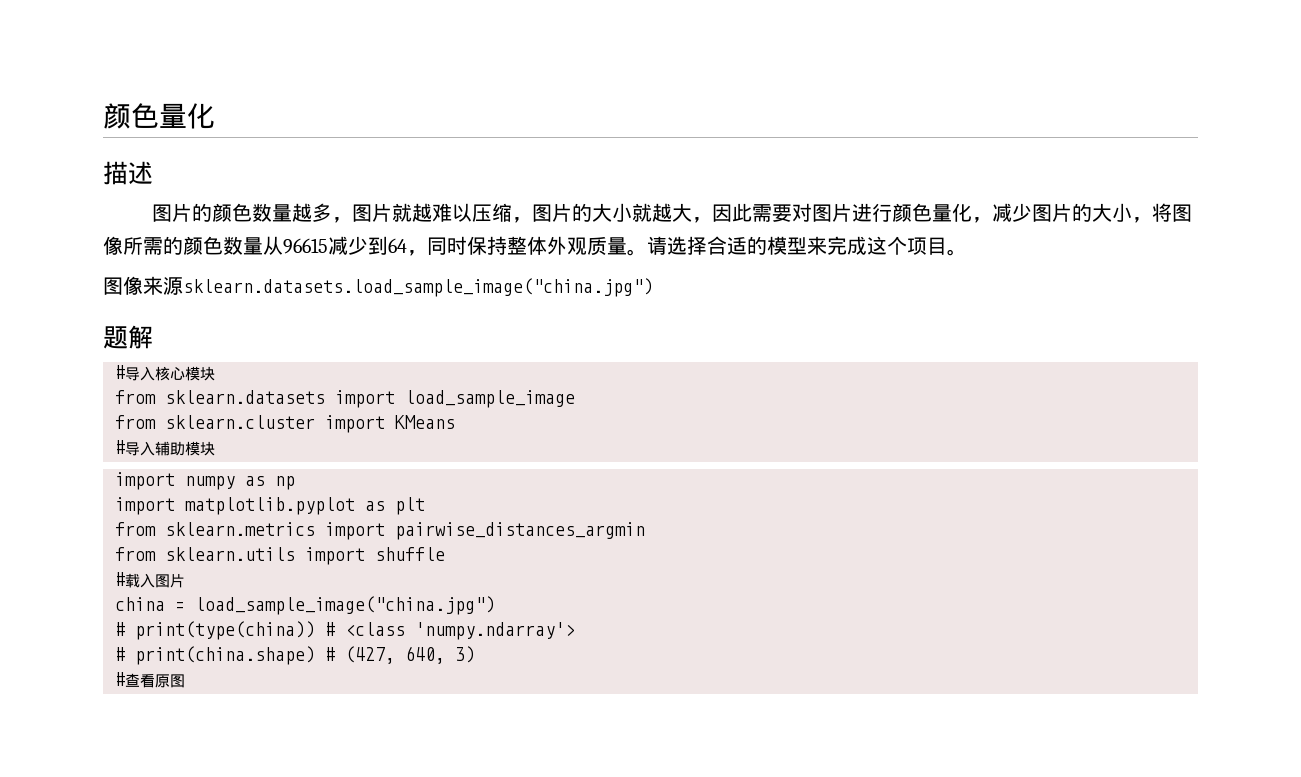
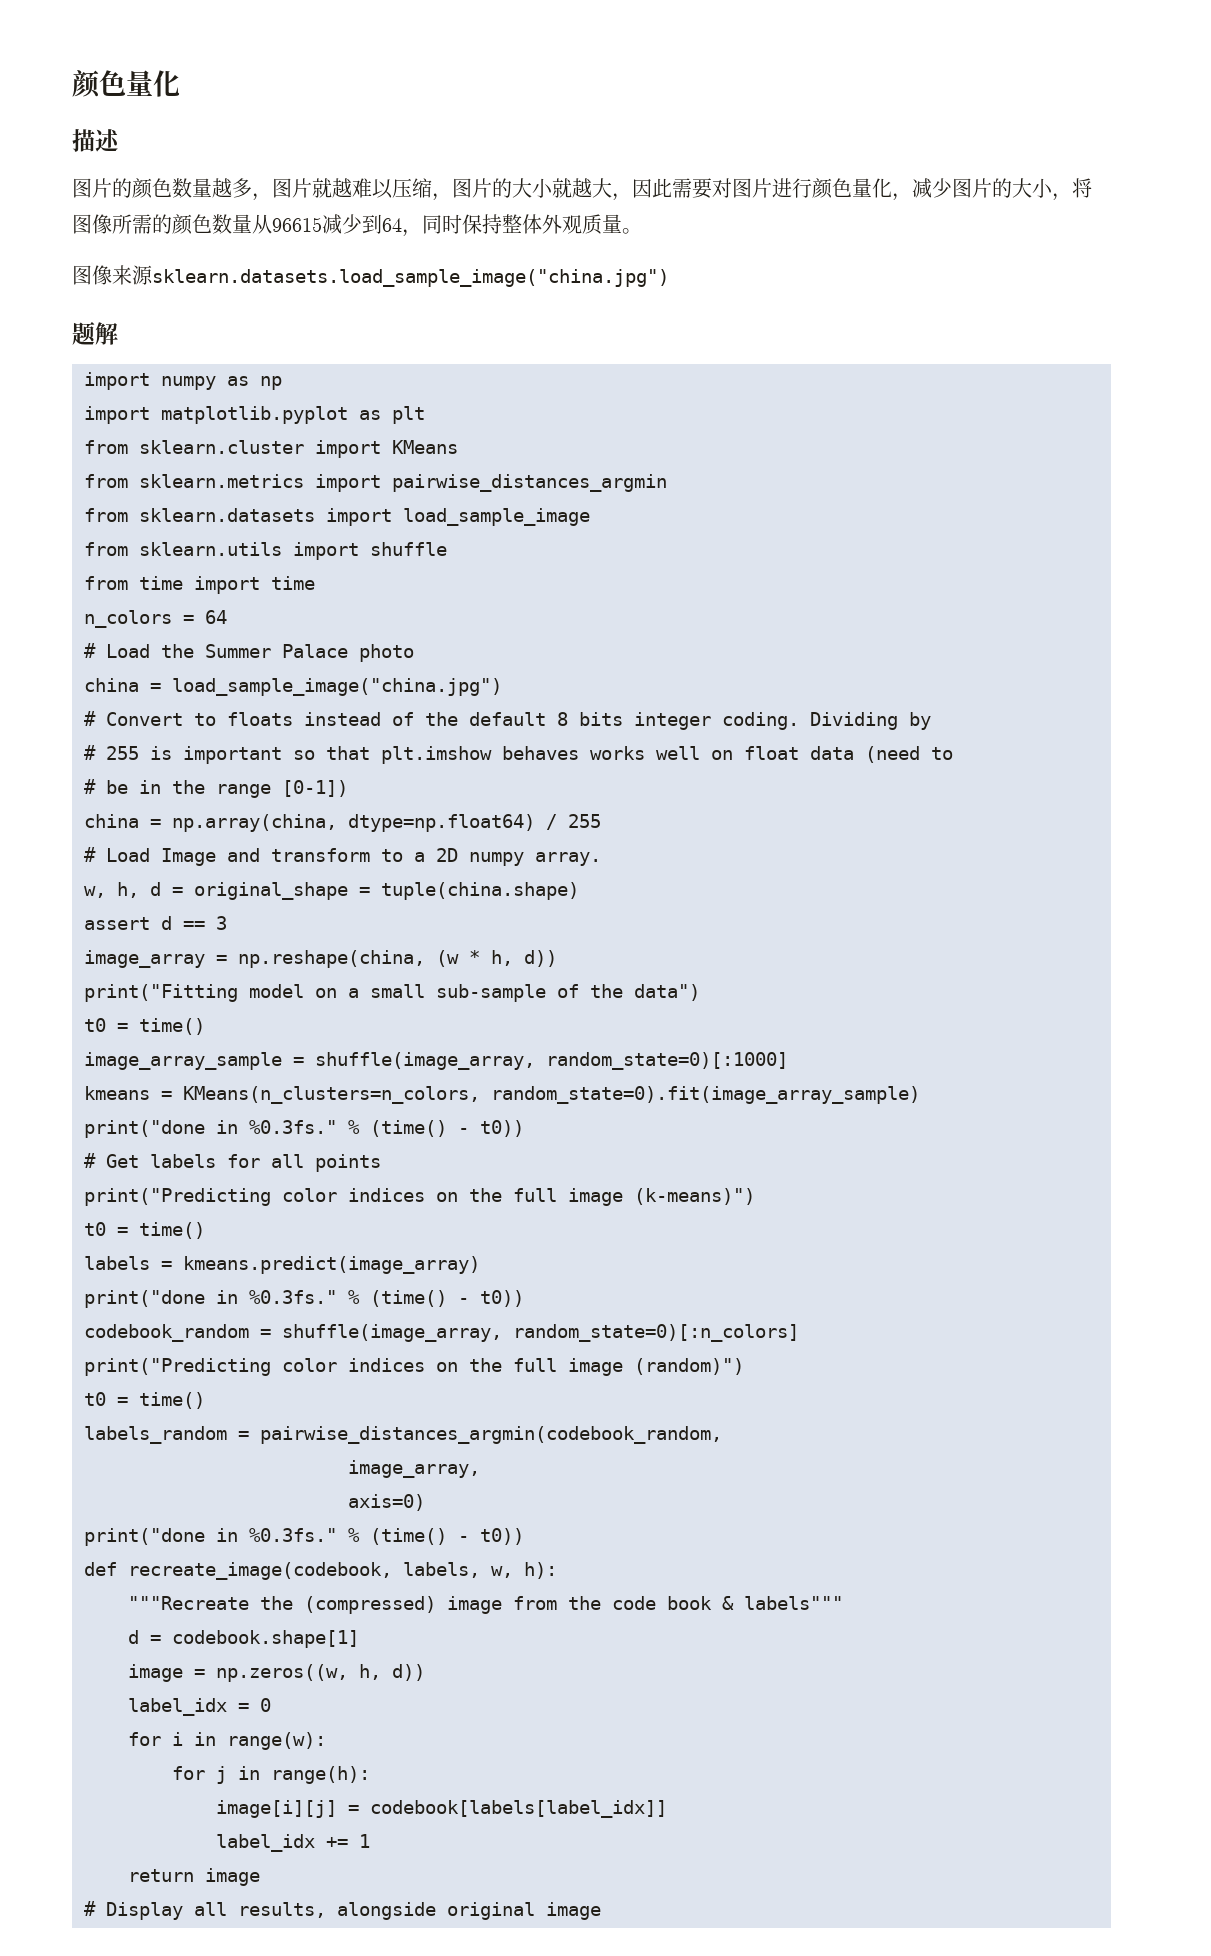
- 图片的颜色数量越多，图片就越难以压缩，图片的大小就越大，因此需要对图片进行颜色量化，减少图片的大小，将图像所需的颜色数量从96615减少到64，同时保持整体外观质量。请选择合适的模型来完成这个项目。
+ 图片的颜色数量越多，图片就越难以压缩，图片的大小就越大，因此需要对图片进行颜色量化，减少图片的大小，将图像所需的颜色数量从96615减少到64，同时保持整体外观质量。
  图像来源sklearn.datasets.load_sample_image("china.jpg")
  题解
- #导入核心模块
- from sklearn.datasets import load_sample_image
- from sklearn.cluster import KMeans
- #导入辅助模块
+ from sklearn.cluster import KMeans
+ from sklearn.datasets import load_sample_image
- #载入图片
+ from time import time
+ n_colors = 64
+ # Load the Summer Palace photo
  china = load_sample_image("china.jpg")
- # print(type(china)) # <class 'numpy.ndarray'>
- # print(china.shape) # (427, 640, 3)
- #查看原图
+ # Convert to floats instead of the default 8 bits integer coding. Dividing by
+ # 255 is important so that plt.imshow behaves works well on float data (need to
+ # be in the range [0-1])
+ china = np.array(china, dtype=np.float64) / 255
+ # Load Image and transform to a 2D numpy array.
+ w, h, d = original_shape = tuple(china.shape)
+ assert d == 3
+ image_array = np.reshape(china, (w * h, d))
+ print("Fitting model on a small sub-sample of the data")
+ t0 = time()
+ image_array_sample = shuffle(image_array, random_state=0)[:1000]
+ kmeans = KMeans(n_clusters=n_colors, random_state=0).fit(image_array_sample)
+ print("done in %0.3fs." % (time() - t0))
+ # Get labels for all points
+ print("Predicting color indices on the full image (k-means)")
+ t0 = time()
+ labels = kmeans.predict(image_array)
+ print("done in %0.3fs." % (time() - t0))
+ codebook_random = shuffle(image_array, random_state=0)[:n_colors]
+ print("Predicting color indices on the full image (random)")
+ t0 = time()
+ labels_random = pairwise_distances_argmin(codebook_random,
+ image_array,
+ axis=0)
+ print("done in %0.3fs." % (time() - t0))
+ def recreate_image(codebook, labels, w, h):
+ """Recreate the (compressed) image from the code book & labels"""
+ d = codebook.shape[1]
+ image = np.zeros((w, h, d))
+ label_idx = 0
+ for i in range(w):
+ for j in range(h):
+ image[i][j] = codebook[labels[label_idx]]
+ label_idx += 1
+ return image
+ # Display all results, alongside original image

